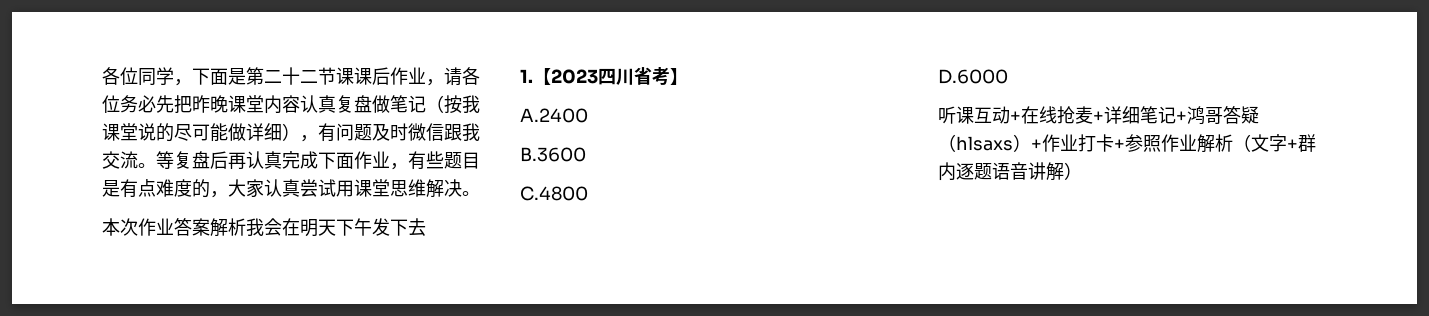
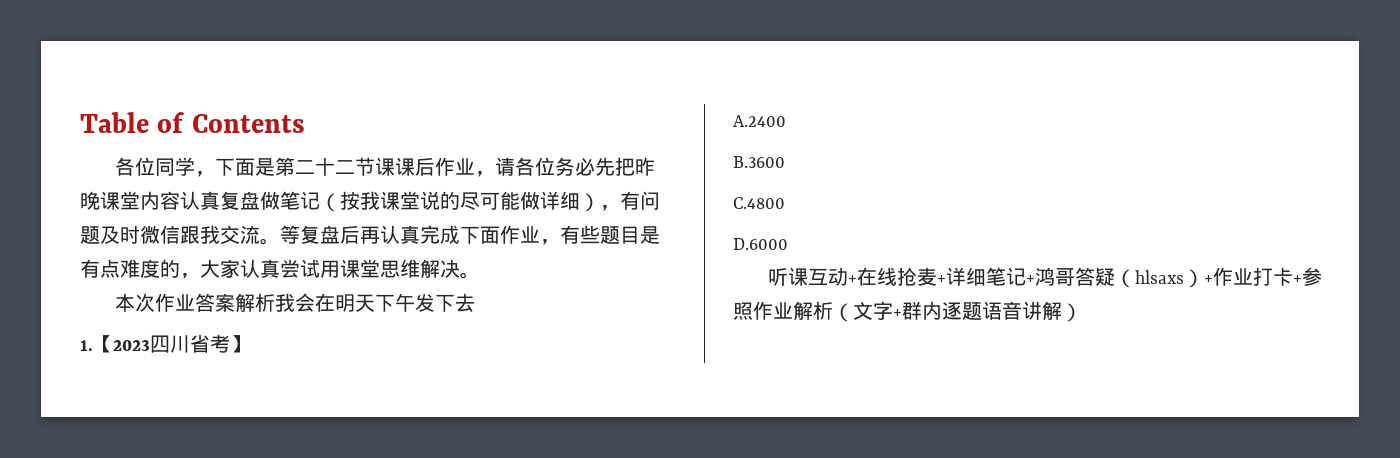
+ Table of Contents

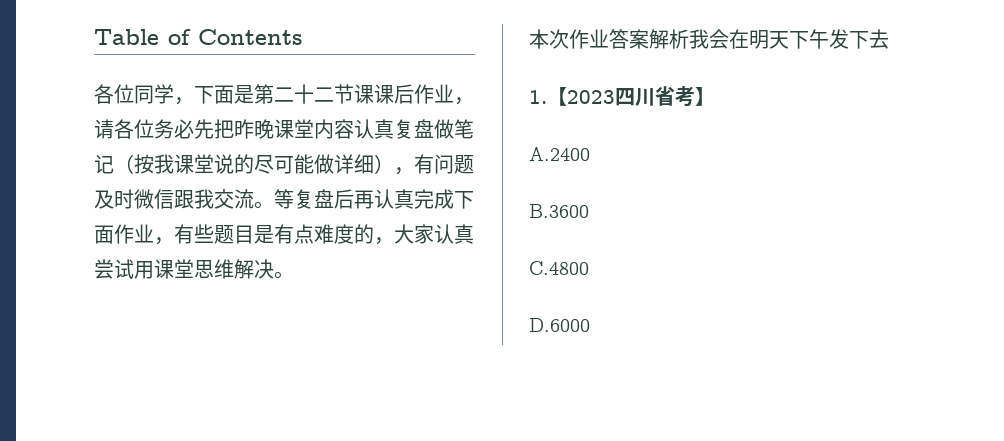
- 听课互动+在线抢麦+详细笔记+鸿哥答疑（hlsaxs）+作业打卡+参照作业解析（文字+群内逐题语音讲解）

